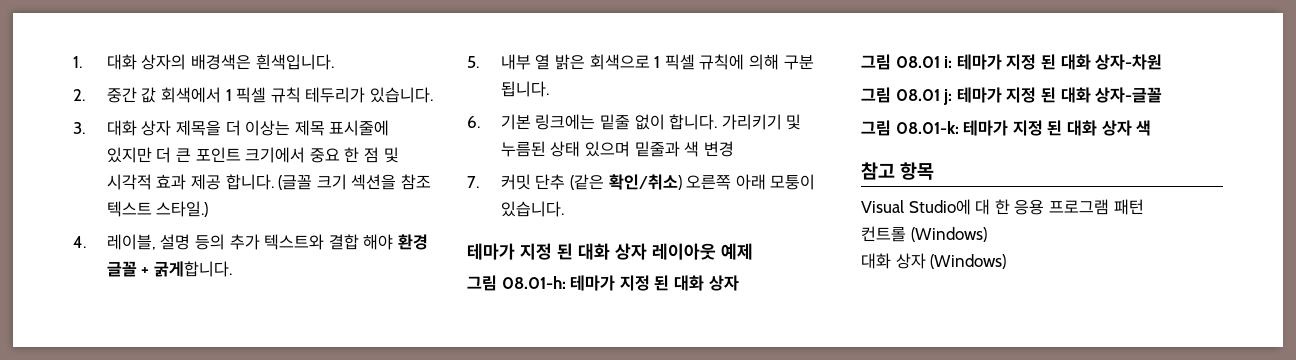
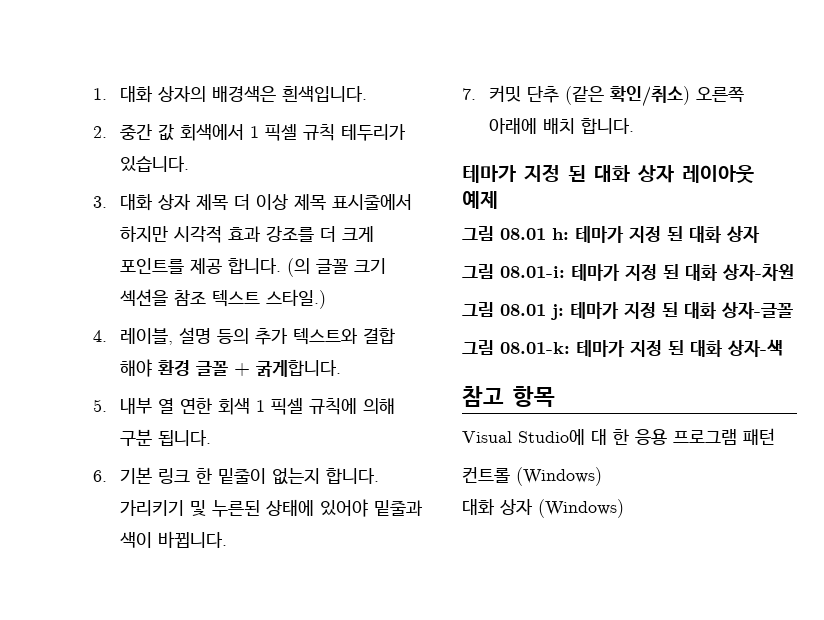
- 3. 대화 상자 제목을 더 이상는 제목 표시줄에 있지만 더 큰 포인트 크기에서 중요 한 점 및 시각적 효과 제공 합니다. (글꼴 크기 섹션을 참조 텍스트 스타일.)
+ 3. 대화 상자 제목 더 이상 제목 표시줄에서 하지만 시각적 효과 강조를 더 크게 포인트를 제공 합니다. (의 글꼴 크기 섹션을 참조 텍스트 스타일.)
- 5. 내부 열 밝은 회색으로 1 픽셀 규칙에 의해 구분 됩니다.
+ 5. 내부 열 연한 회색 1 픽셀 규칙에 의해 구분 됩니다.
- 6. 기본 링크에는 밑줄 없이 합니다. 가리키기 및 누름된 상태 있으며 밑줄과 색 변경
+ 6. 기본 링크 한 밑줄이 없는지 합니다. 가리키기 및 누른된 상태에 있어야 밑줄과 색이 바뀝니다.
- 7. 커밋 단추 (같은 확인/취소) 오른쪽 아래 모퉁이 있습니다.
+ 7. 커밋 단추 (같은 확인/취소) 오른쪽 아래에 배치 합니다.
- 그림 08.01-h: 테마가 지정 된 대화 상자
+ 그림 08.01 h: 테마가 지정 된 대화 상자
- 그림 08.01 i: 테마가 지정 된 대화 상자-차원
+ 그림 08.01-i: 테마가 지정 된 대화 상자-차원
- 그림 08.01-k: 테마가 지정 된 대화 상자 색
+ 그림 08.01-k: 테마가 지정 된 대화 상자-색

